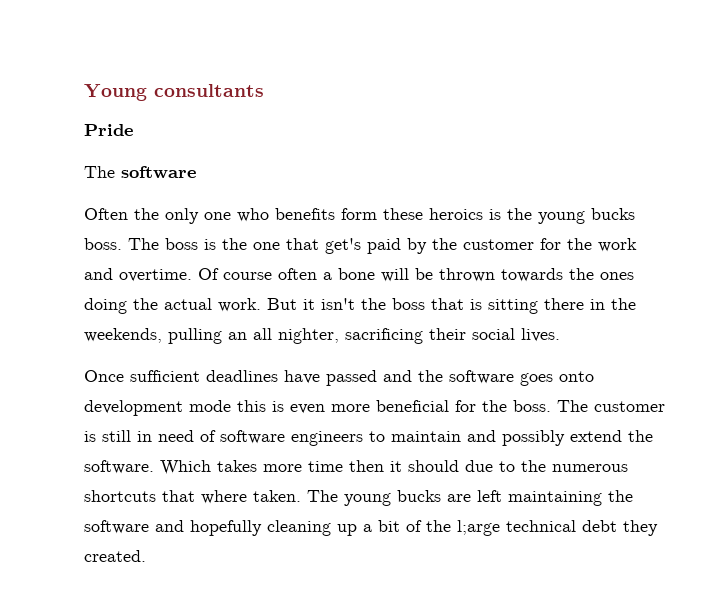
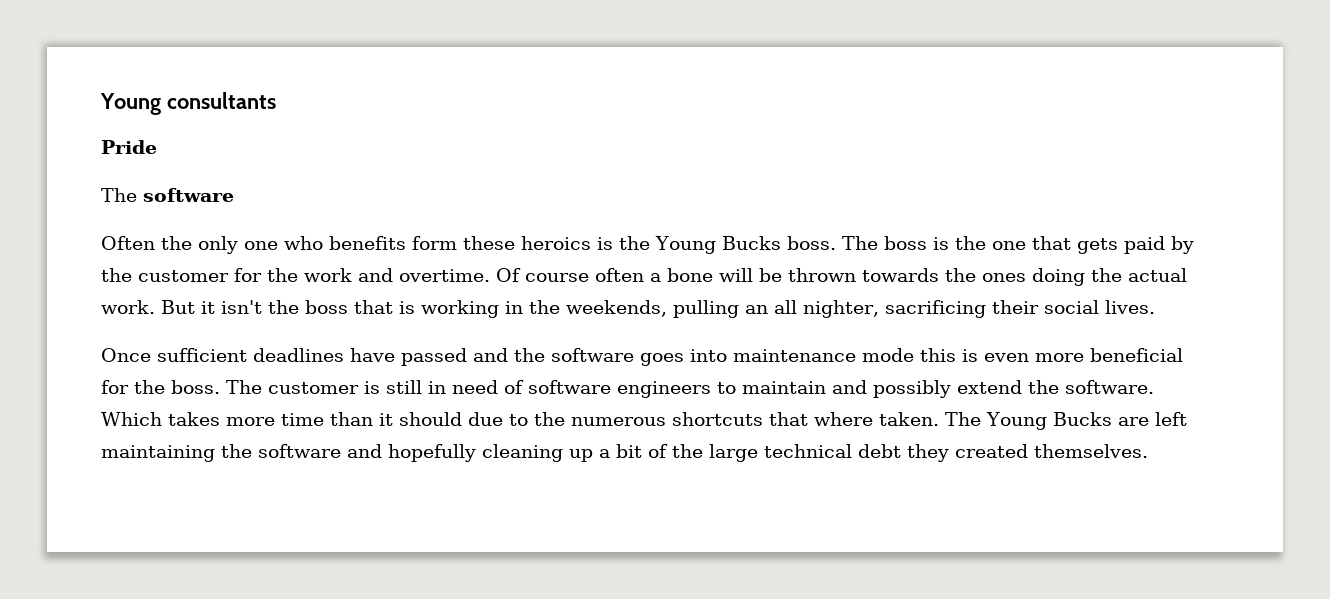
- Often the only one who benefits form these heroics is the young bucks boss.
+ Often the only one who benefits form these heroics is the Young Bucks boss.
- The boss is the one that get's paid by the customer for the work and overtime.
+ The boss is the one that gets paid by the customer for the work and overtime.
- But it isn't the boss that is sitting there in the weekends, pulling an all nighter, sacrificing their social lives.
+ But it isn't the boss that is working in the weekends, pulling an all nighter, sacrificing their social lives.
- Once sufficient deadlines have passed and the software goes onto development mode this is even more beneficial for the boss.
+ Once sufficient deadlines have passed and the software goes into maintenance mode this is even more beneficial for the boss.
- Which takes more time then it should due to the numerous shortcuts that where taken.
+ Which takes more time than it should due to the numerous shortcuts that where taken.
- The young bucks are left maintaining the software and hopefully cleaning up a bit of the l;arge technical debt they created.
+ The Young Bucks are left maintaining the software and hopefully cleaning up a bit of the large technical debt they created themselves.

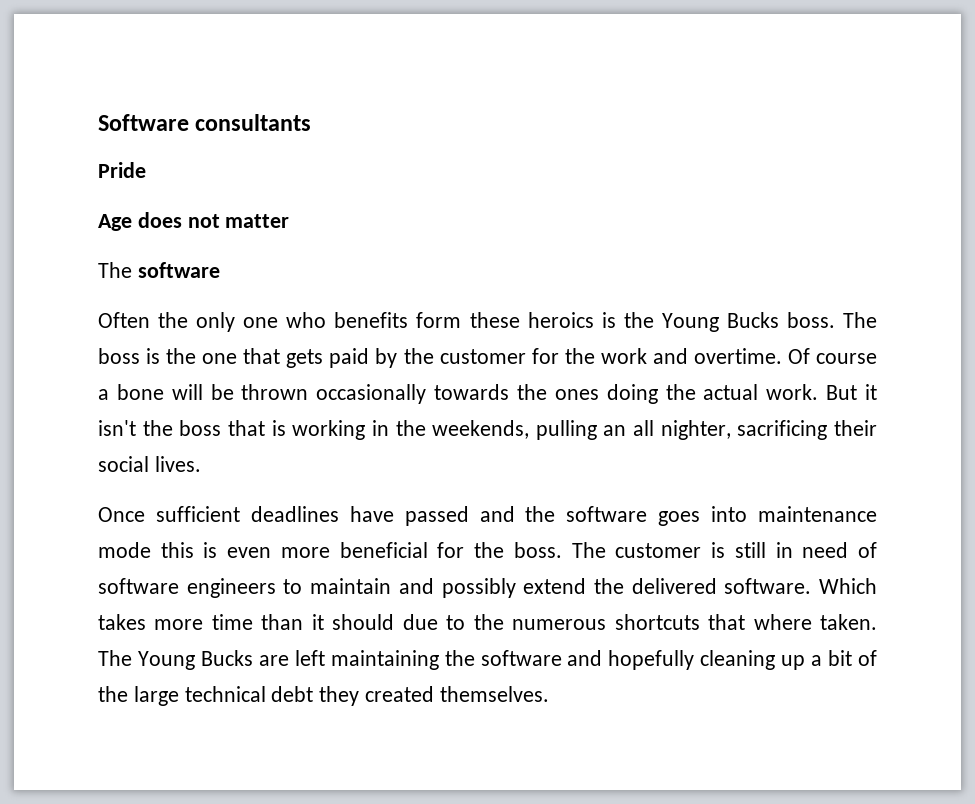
- Young consultants
+ Software consultants
+ Age does not matter
- Of course often a bone will be thrown towards the ones doing the actual work.
+ Of course a bone will be thrown occasionally towards the ones doing the actual work.
- The customer is still in need of software engineers to maintain and possibly extend the software.
+ The customer is still in need of software engineers to maintain and possibly extend the delivered software.

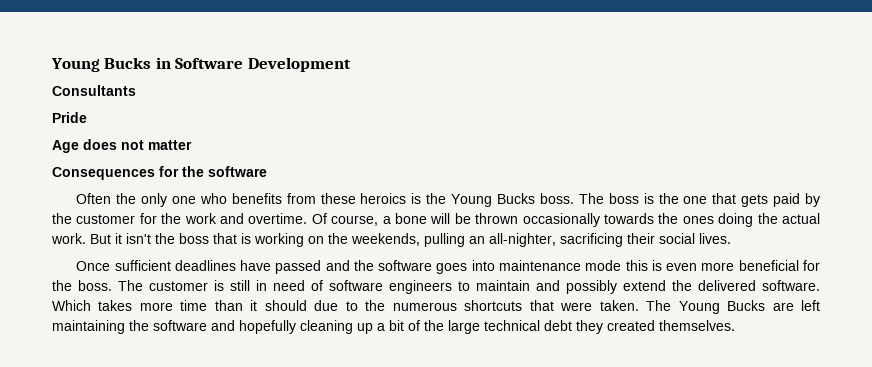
- Software consultants
+ Young Bucks in Software Development
+ Consultants
- The software
+ Consequences for the software
- Often the only one who benefits form these heroics is the Young Bucks boss.
+ Often the only one who benefits from these heroics is the Young Bucks boss.
- Of course a bone will be thrown occasionally towards the ones doing the actual work.
+ Of course, a bone will be thrown occasionally towards the ones doing the actual work.
- But it isn't the boss that is working in the weekends, pulling an all nighter, sacrificing their social lives.
+ But it isn't the boss that is working on the weekends, pulling an all-nighter, sacrificing their social lives.
- Which takes more time than it should due to the numerous shortcuts that where taken.
+ Which takes more time than it should due to the numerous shortcuts that were taken.

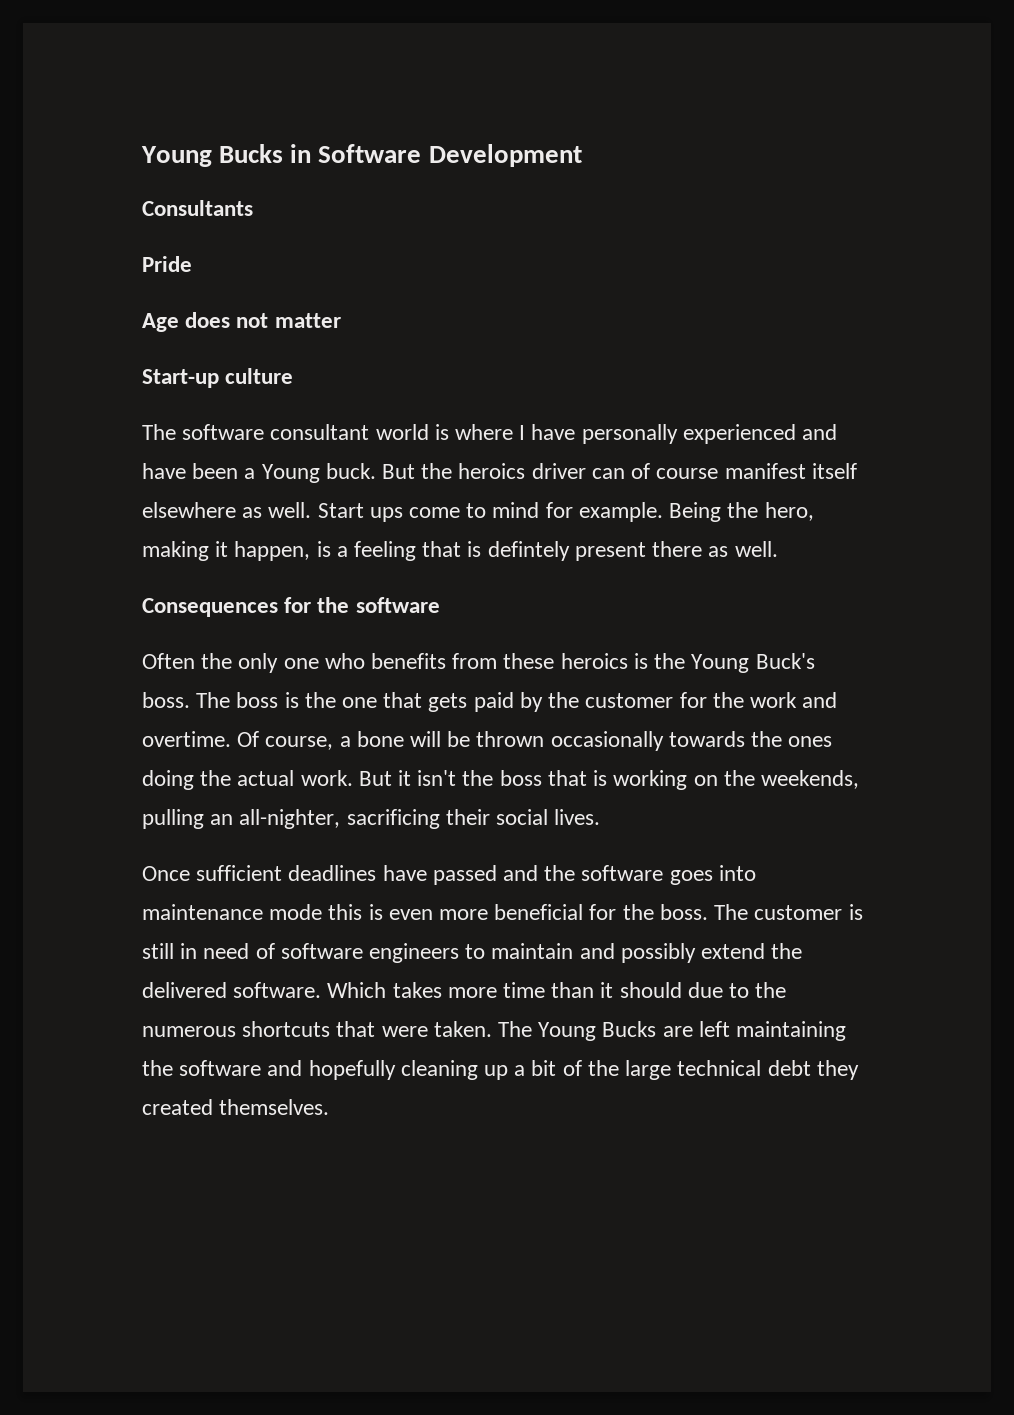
+ Start-up culture
+ The software consultant world is where I have personally experienced and have been a Young buck. But the heroics driver can of course manifest itself elsewhere as well. Start ups come to mind for example. Being the hero, making it happen, is a feeling that is defintely present there as well.
- Often the only one who benefits from these heroics is the Young Bucks boss.
+ Often the only one who benefits from these heroics is the Young Buck's boss.

